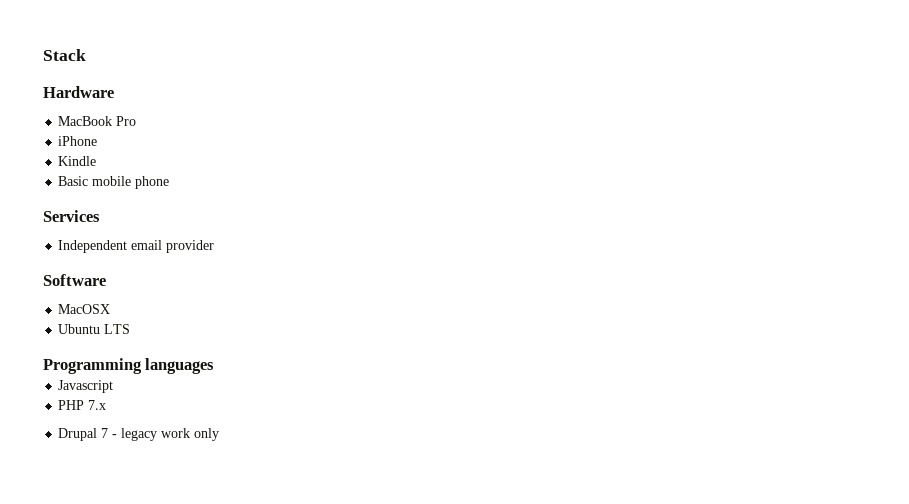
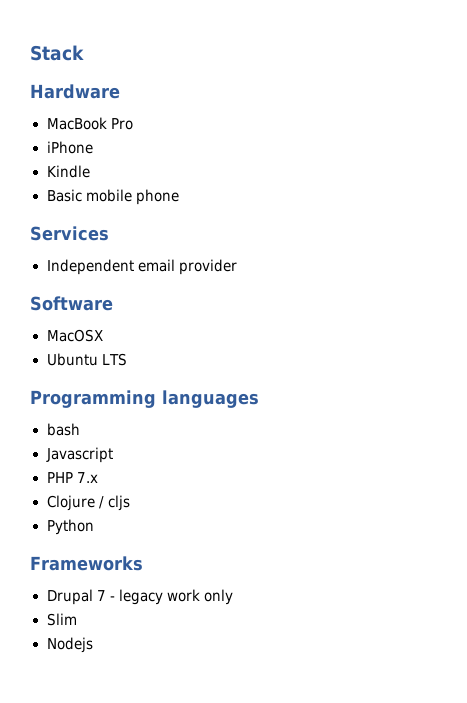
+ bash
+ Clojure / cljs
+ Python
+ Frameworks
+ Slim
+ Nodejs

